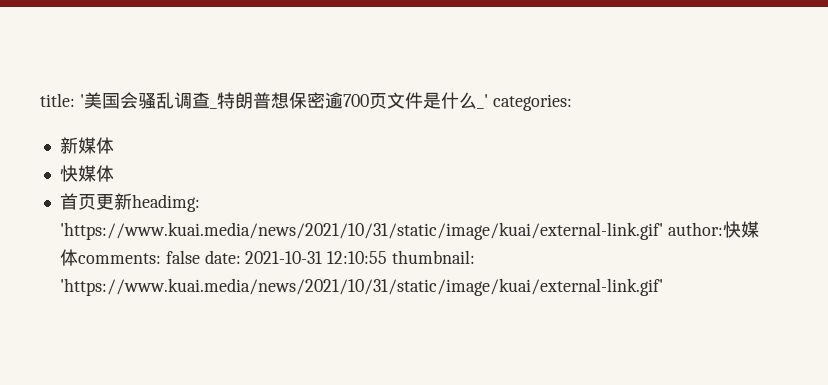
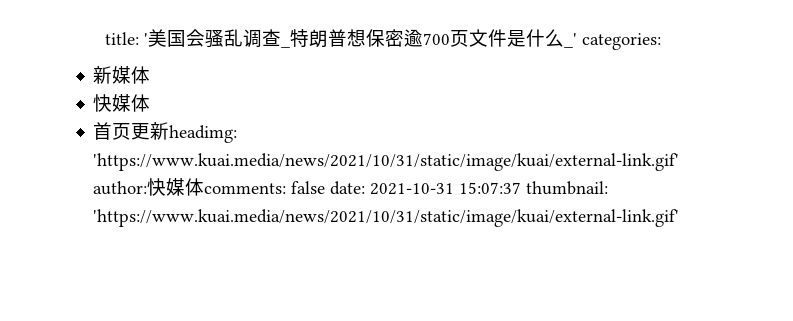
- 首页更新headimg: 'https://www.kuai.media/news/2021/10/31/static/image/kuai/external-link.gif' author:快媒体comments: false date: 2021-10-31 12:10:55 thumbnail: 'https://www.kuai.media/news/2021/10/31/static/image/kuai/external-link.gif'
+ 首页更新headimg: 'https://www.kuai.media/news/2021/10/31/static/image/kuai/external-link.gif' author:快媒体comments: false date: 2021-10-31 15:07:37 thumbnail: 'https://www.kuai.media/news/2021/10/31/static/image/kuai/external-link.gif'

